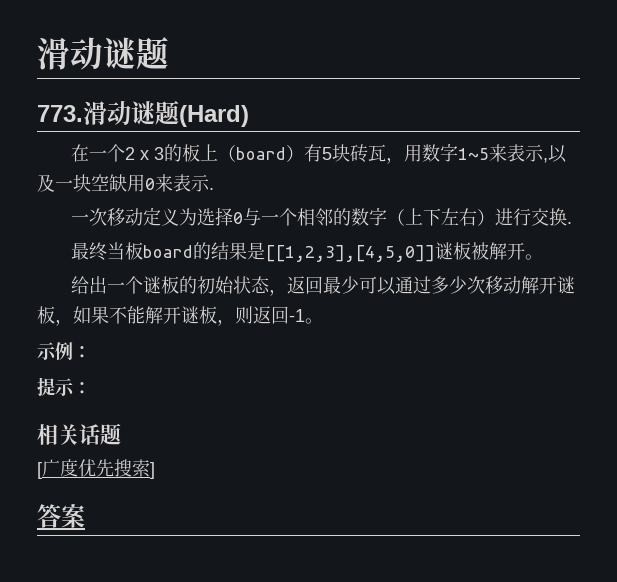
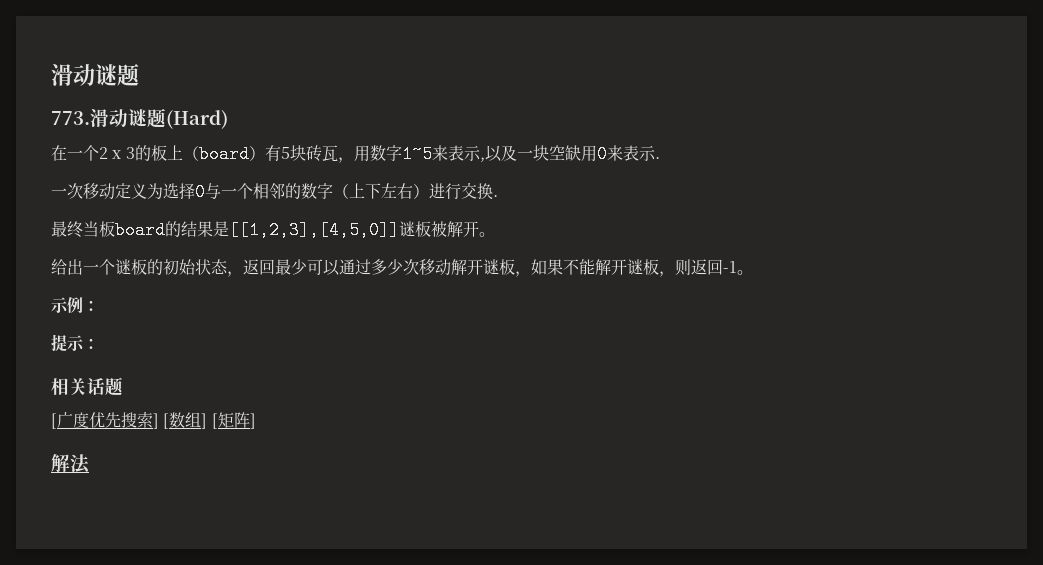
- [广度优先搜索]
- 答案
+ [广度优先搜索] [数组] [矩阵]
+ 解法

